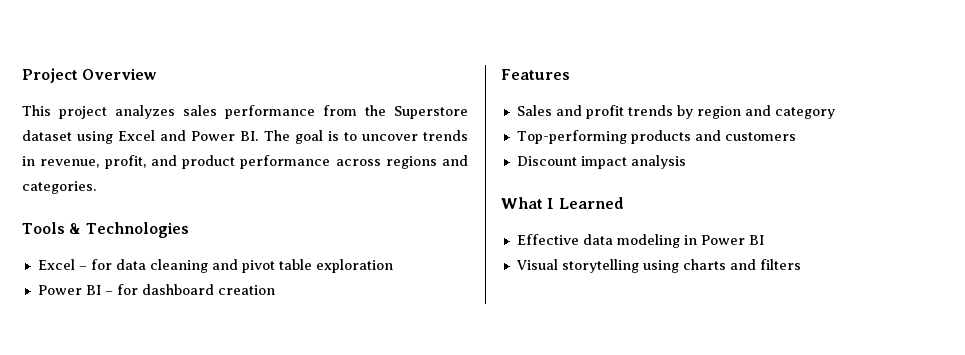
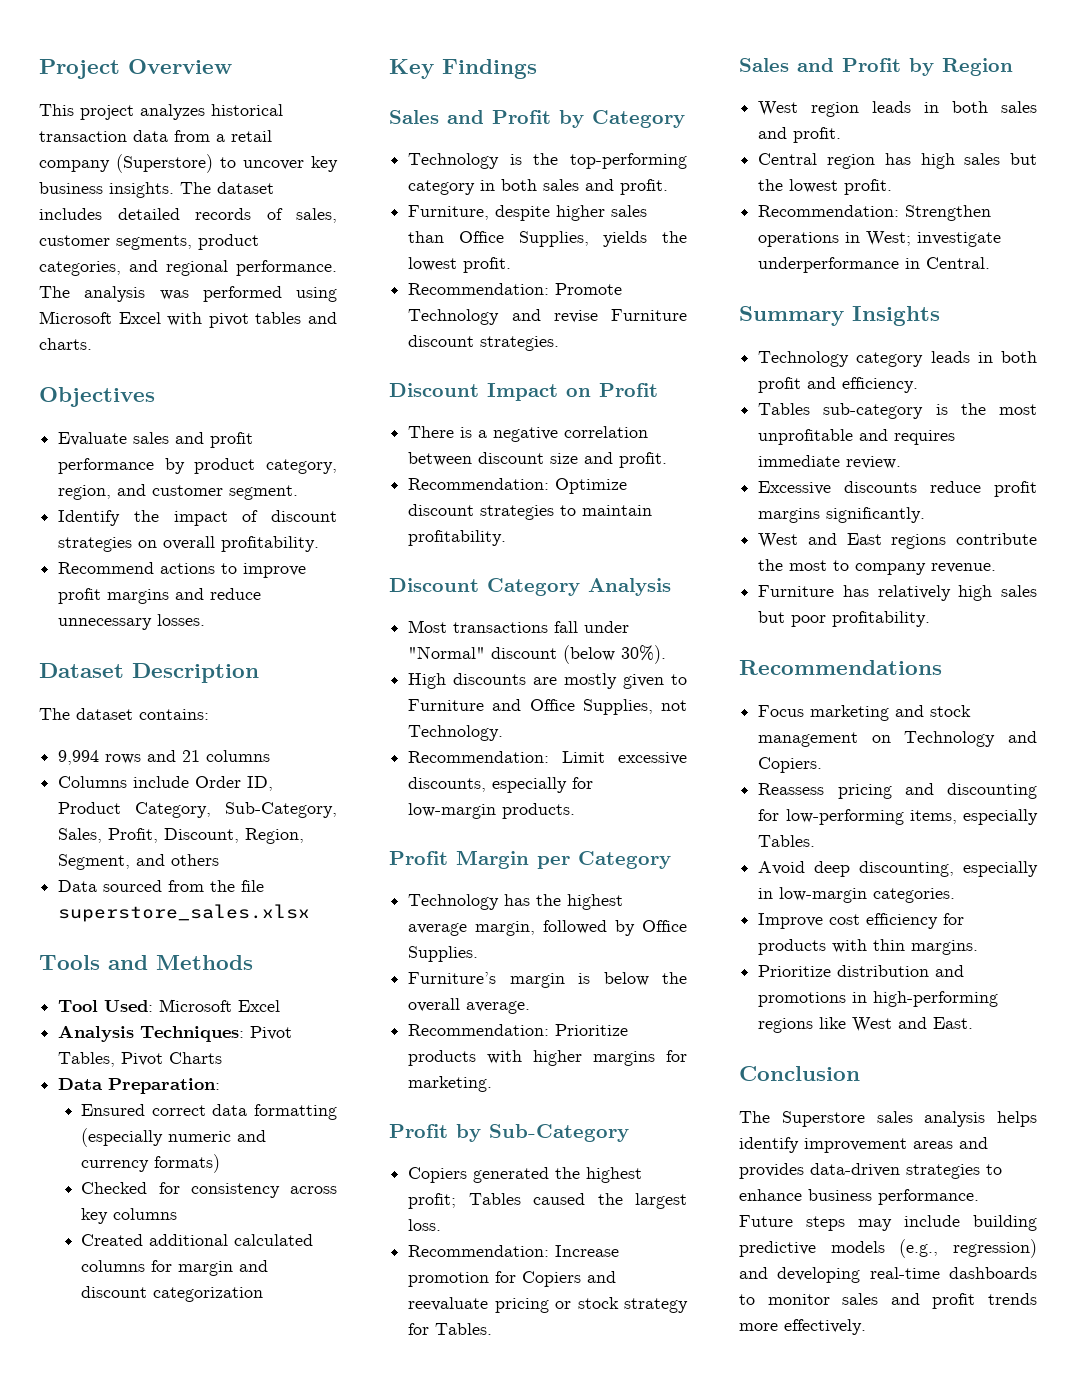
- This project analyzes sales performance from the Superstore dataset using Excel and Power BI. The goal is to uncover trends in revenue, profit, and product performance across regions and categories.
- Tools & Technologies
- Excel – for data cleaning and pivot table exploration
- Power BI – for dashboard creation
- Features
- Sales and profit trends by region and category
- Top-performing products and customers
- Discount impact analysis
- What I Learned
- Effective data modeling in Power BI
- Visual storytelling using charts and filters
+ This project analyzes historical transaction data from a retail company (Superstore) to uncover key business insights. The dataset includes detailed records of sales, customer segments, product categories, and regional performance. The analysis was performed using Microsoft Excel with pivot tables and charts.
+ Objectives
+ Evaluate sales and profit performance by product category, region, and customer segment.
+ Identify the impact of discount strategies on overall profitability.
+ Recommend actions to improve profit margins and reduce unnecessary losses.
+ Dataset Description
+ The dataset contains:
+ 9,994 rows and 21 columns
+ Columns include Order ID, Product Category, Sub-Category, Sales, Profit, Discount, Region, Segment, and others
+ Data sourced from the file superstore_sales.xlsx
+ Tools and Methods
+ Tool Used: Microsoft Excel
+ Analysis Techniques: Pivot Tables, Pivot Charts
+ Data Preparation:
+ Ensured correct data formatting (especially numeric and currency formats)
+ Checked for consistency across key columns
+ Created additional calculated columns for margin and discount categorization
+ Key Findings
+ Sales and Profit by Category
+ Technology is the top-performing category in both sales and profit.
+ Furniture, despite higher sales than Office Supplies, yields the lowest profit.
+ Recommendation: Promote Technology and revise Furniture discount strategies.
+ Discount Impact on Profit
+ There is a negative correlation between discount size and profit.
+ Recommendation: Optimize discount strategies to maintain profitability.
+ Discount Category Analysis
+ Most transactions fall under "Normal" discount (below 30%).
+ High discounts are mostly given to Furniture and Office Supplies, not Technology.
+ Recommendation: Limit excessive discounts, especially for low-margin products.
+ Profit Margin per Category
+ Technology has the highest average margin, followed by Office Supplies.
+ Furniture’s margin is below the overall average.
+ Recommendation: Prioritize products with higher margins for marketing.
+ Profit by Sub-Category
+ Copiers generated the highest profit; Tables caused the largest loss.
+ Recommendation: Increase promotion for Copiers and reevaluate pricing or stock strategy for Tables.
+ Sales and Profit by Region
+ West region leads in both sales and profit.
+ Central region has high sales but the lowest profit.
+ Recommendation: Strengthen operations in West; investigate underperformance in Central.
+ Summary Insights
+ Technology category leads in both profit and efficiency.
+ Tables sub-category is the most unprofitable and requires immediate review.
+ Excessive discounts reduce profit margins significantly.
+ West and East regions contribute the most to company revenue.
+ Furniture has relatively high sales but poor profitability.
+ Recommendations
+ Focus marketing and stock management on Technology and Copiers.
+ Reassess pricing and discounting for low-performing items, especially Tables.
+ Avoid deep discounting, especially in low-margin categories.
+ Improve cost efficiency for products with thin margins.
+ Prioritize distribution and promotions in high-performing regions like West and East.
+ Conclusion
+ The Superstore sales analysis helps identify improvement areas and provides data-driven strategies to enhance business performance. Future steps may include building predictive models (e.g., regression) and developing real-time dashboards to monitor sales and profit trends more effectively.

